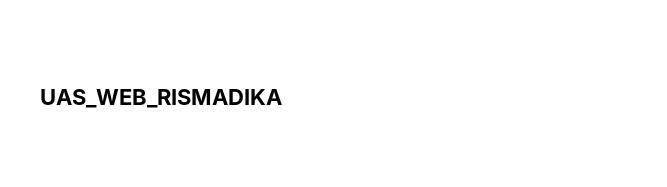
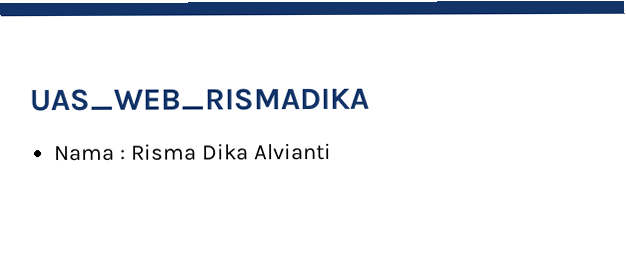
+ Nama : Risma Dika Alvianti

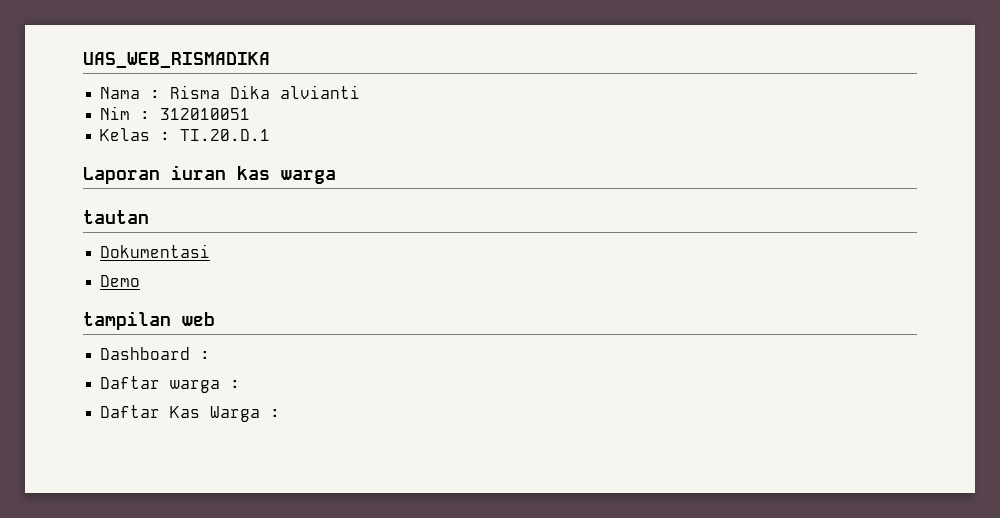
- Nama : Risma Dika Alvianti
+ Nama : Risma Dika alvianti
+ Nim : 312010051
+ Kelas : TI.20.D.1
+ Laporan iuran kas warga
+ tautan
+ Dokumentasi
+ Demo
+ tampilan web
+ Dashboard :
+ Daftar warga :
+ Daftar Kas Warga :

